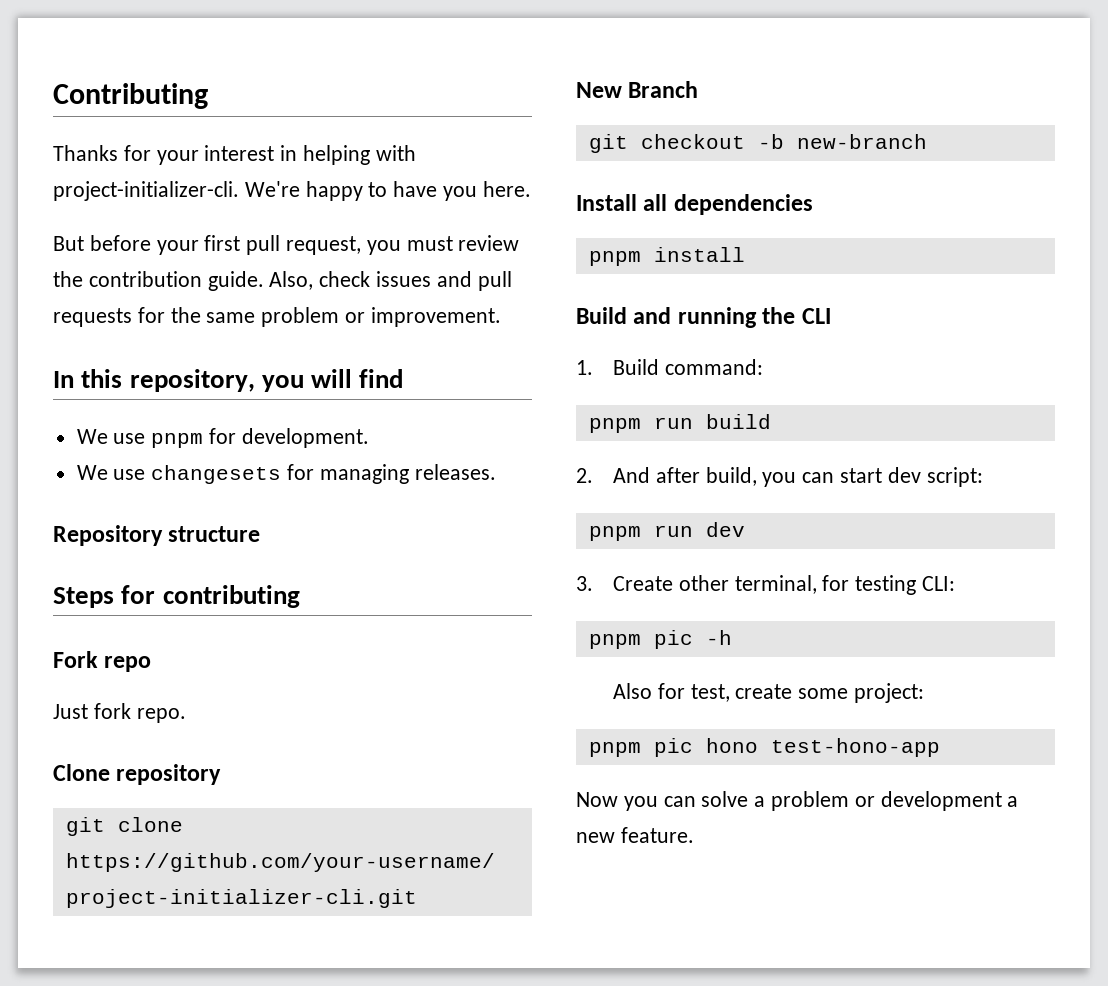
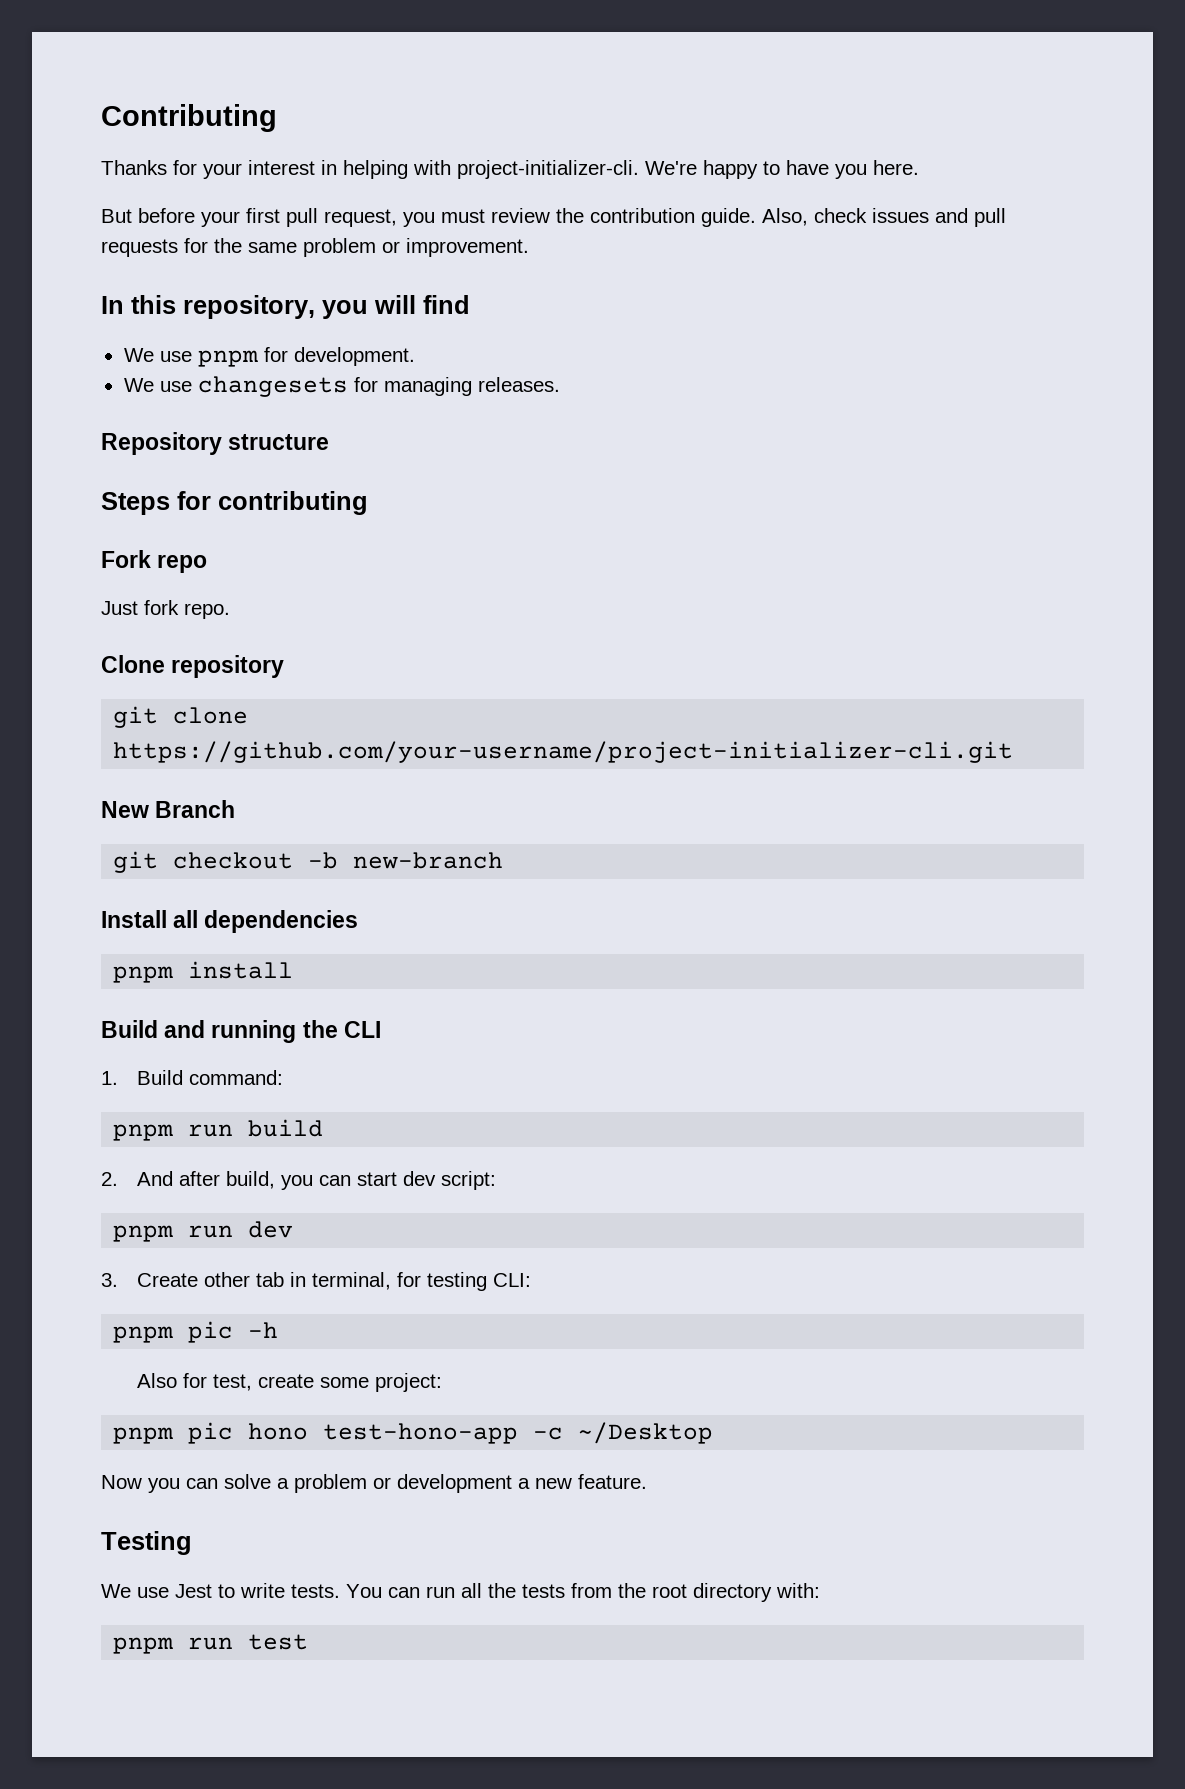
- 3. Create other terminal, for testing CLI:
+ 3. Create other tab in terminal, for testing CLI:
- pnpm pic hono test-hono-app
+ pnpm pic hono test-hono-app -c ~/Desktop
+ Testing
+ We use Jest to write tests. You can run all the tests from the root directory with:
+ pnpm run test

